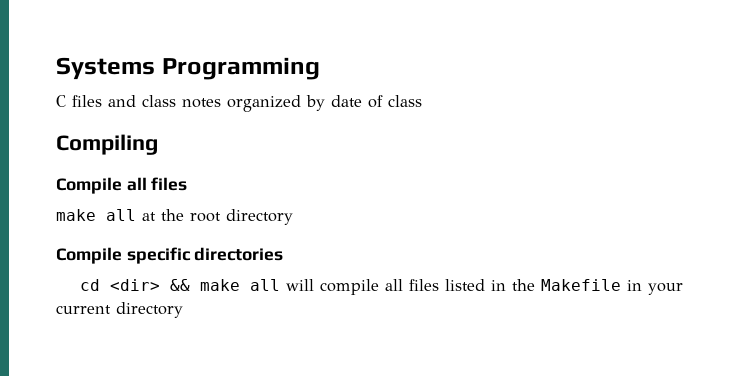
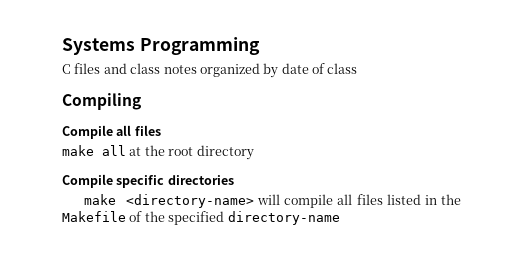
- cd <dir> && make all will compile all files listed in the Makefile in your current directory
+ make <directory-name> will compile all files listed in the Makefile of the specified directory-name

